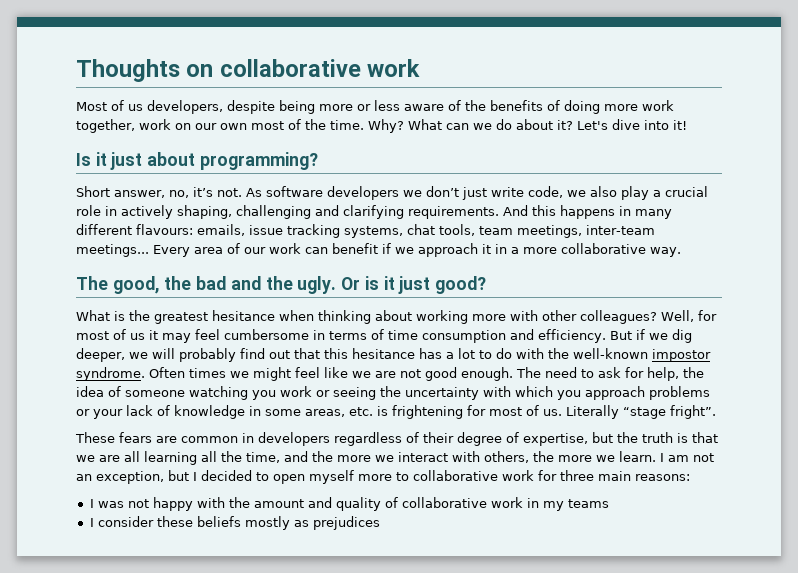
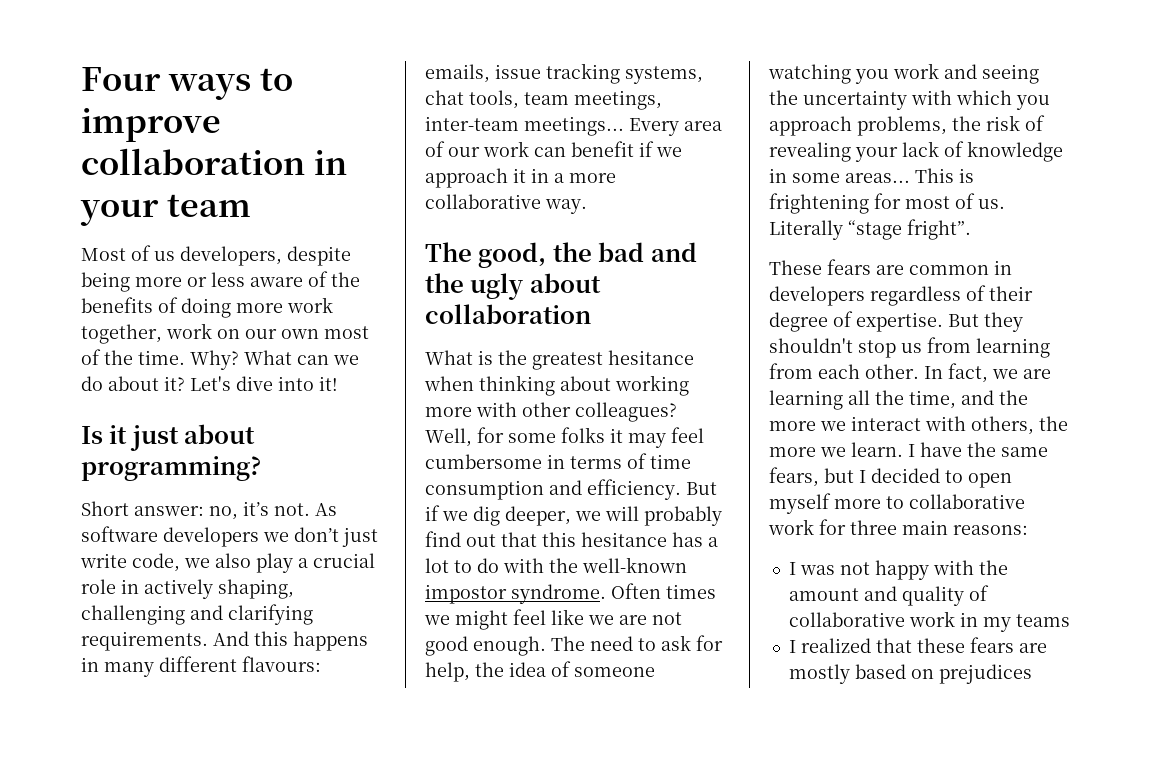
- Thoughts on collaborative work
+ Four ways to improve collaboration in your team
- Short answer, no, it’s not.
+ Short answer: no, it’s not.
- The good, the bad and the ugly. Or is it just good?
+ The good, the bad and the ugly about collaboration
- Well, for most of us it may feel cumbersome in terms of time consumption and efficiency.
+ Well, for some folks it may feel cumbersome in terms of time consumption and efficiency.
- The need to ask for help, the idea of someone watching you work or seeing the uncertainty with which you approach problems or your lack of knowledge in some areas, etc. is frightening for most of us.
+ The need to ask for help, the idea of someone watching you work and seeing the uncertainty with which you approach problems, the risk of revealing your lack of knowledge in some areas... This is frightening for most of us.
- These fears are common in developers regardless of their degree of expertise, but the truth is that we are all learning all the time, and the more we interact with others, the more we learn.
+ These fears are common in developers regardless of their degree of expertise. But they shouldn't stop us from learning from each other. In fact, we are learning all the time, and the more we interact with others, the more we learn.
- I am not an exception, but I decided to open myself more to collaborative work for three main reasons:
+ I have the same fears, but I decided to open myself more to collaborative work for three main reasons:
- I consider these beliefs mostly as prejudices
+ I realized that these fears are mostly based on prejudices

